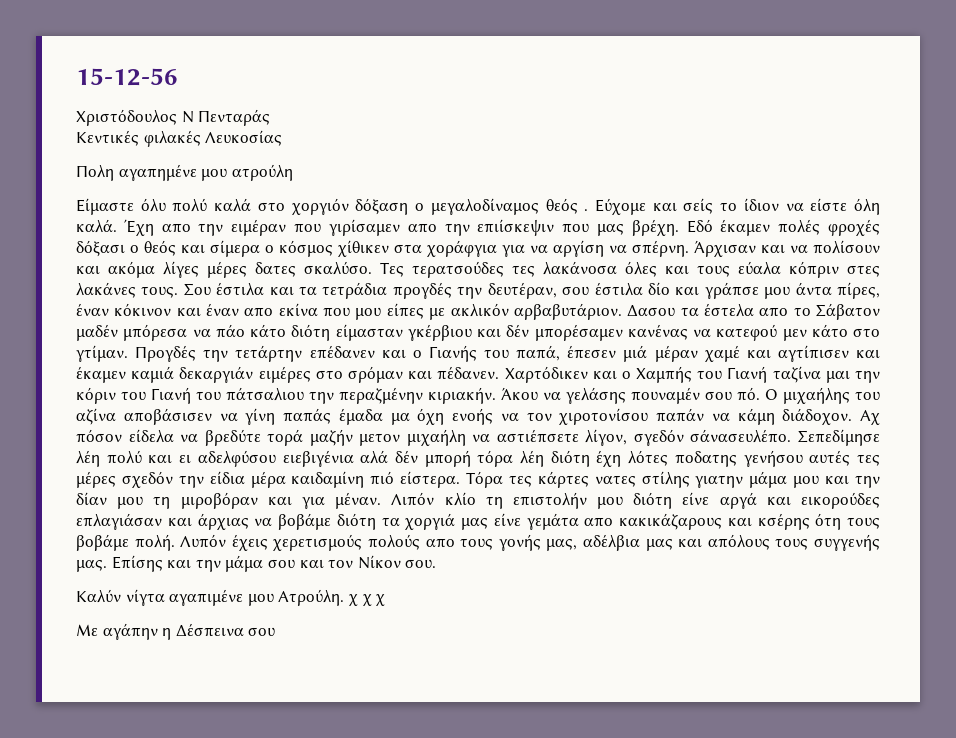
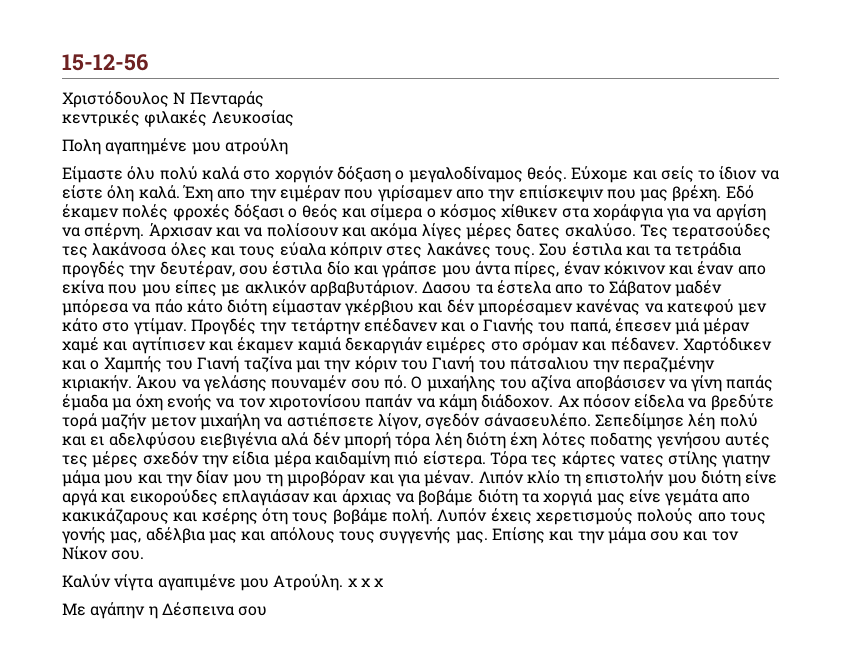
- Κεντικές φιλακές Λευκοσίας
+ κεντρικές φιλακές Λευκοσίας
- Είμαστε όλυ πολύ καλά στο χοργιόν δόξαση ο μεγαλοδίναμος θεός .
+ Είμαστε όλυ πολύ καλά στο χοργιόν δόξαση ο μεγαλοδίναμος θεός.

